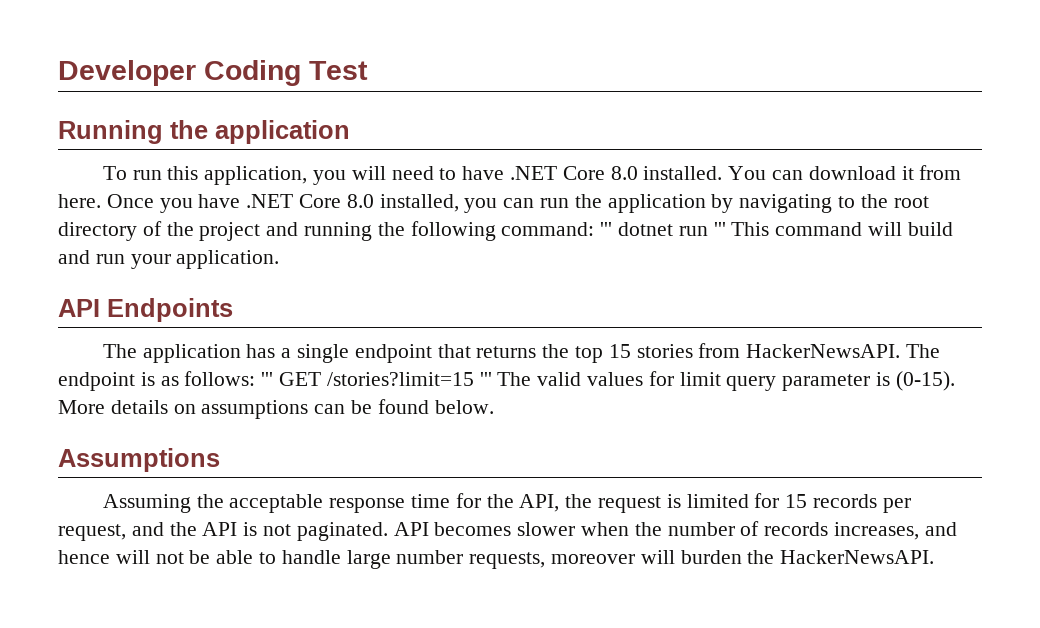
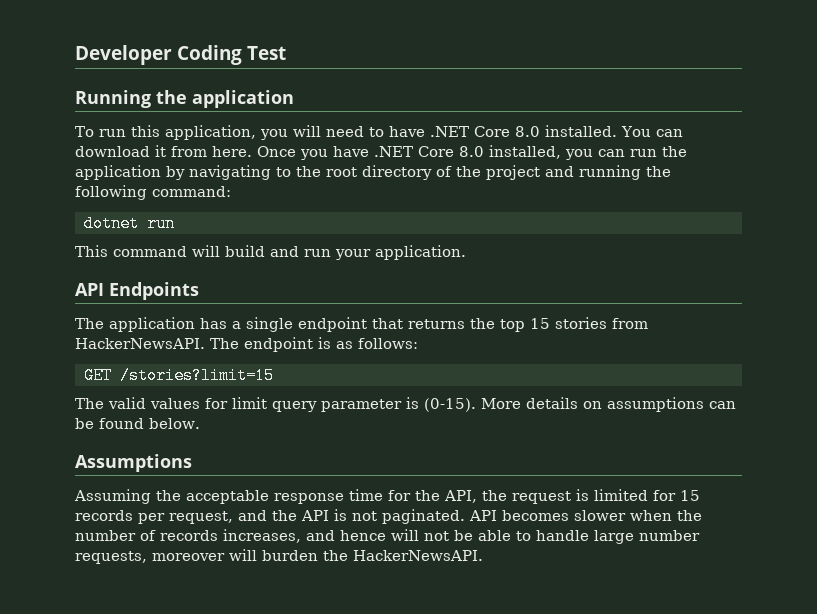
- Once you have .NET Core 8.0 installed, you can run the application by navigating to the root directory of the project and running the following command: ''' dotnet run ''' This command will build and run your application.
+ Once you have .NET Core 8.0 installed, you can run the application by navigating to the root directory of the project and running the following command:
+ dotnet run
+ This command will build and run your application.
- The endpoint is as follows: ''' GET /stories?limit=15 ''' The valid values for limit query parameter is (0-15).
+ The endpoint is as follows:
+ GET /stories?limit=15
+ The valid values for limit query parameter is (0-15).

